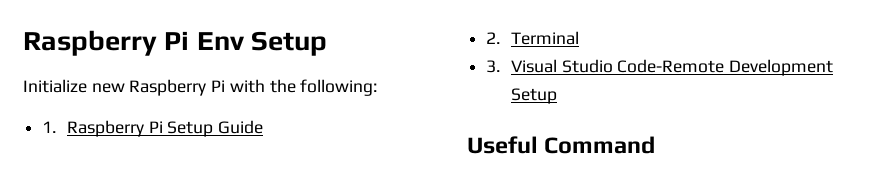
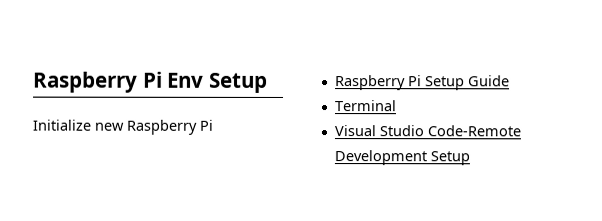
- Initialize new Raspberry Pi with the following:
- 1. Raspberry Pi Setup Guide
+ Initialize new Raspberry Pi
+ Raspberry Pi Setup Guide
- 2. Terminal
+ Terminal
- 3. Visual Studio Code-Remote Development Setup
+ Visual Studio Code-Remote Development Setup
- Useful Command

